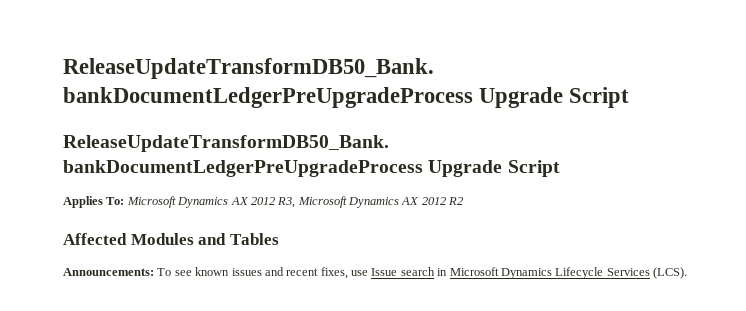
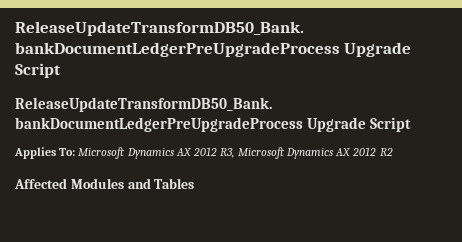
- Announcements: To see known issues and recent fixes, use Issue search in Microsoft Dynamics Lifecycle Services (LCS).

